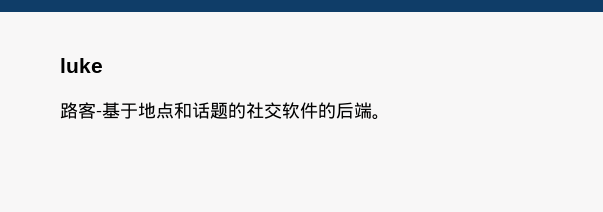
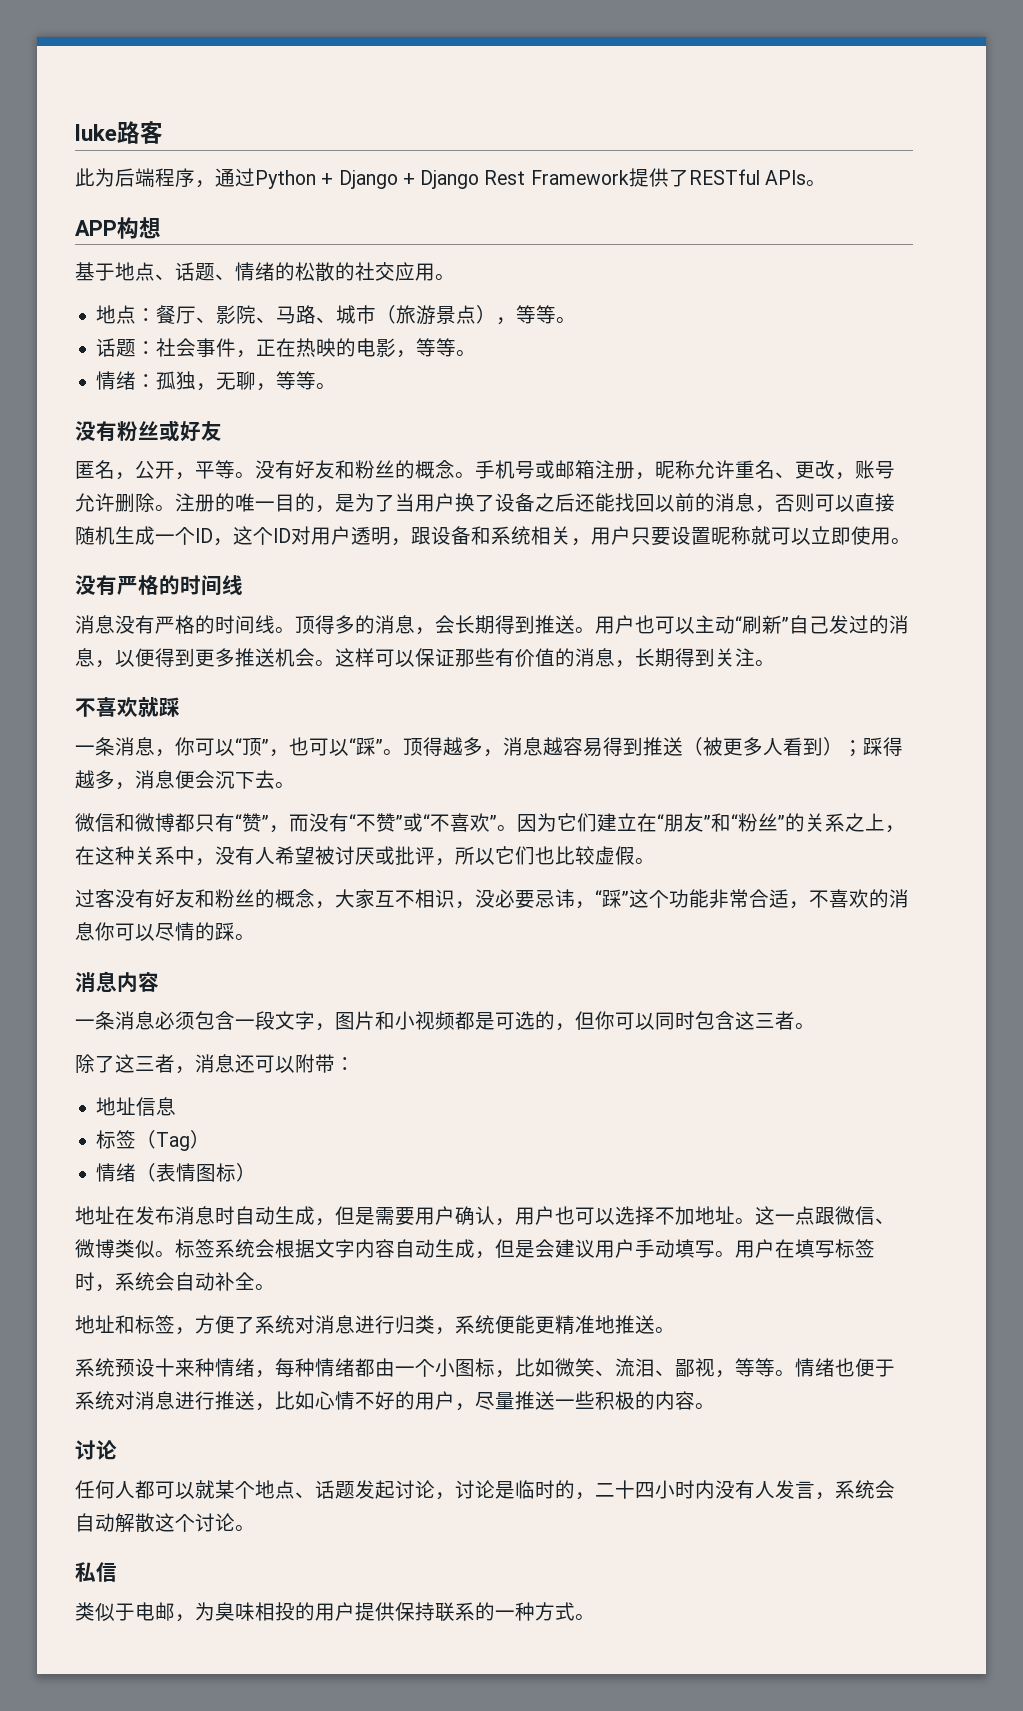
- luke
- 路客-基于地点和话题的社交软件的后端。
+ luke路客
+ 此为后端程序，通过Python + Django + Django Rest Framework提供了RESTful APIs。
+ APP构想
+ 基于地点、话题、情绪的松散的社交应用。
+ 地点：餐厅、影院、马路、城市（旅游景点），等等。
+ 话题：社会事件，正在热映的电影，等等。
+ 情绪：孤独，无聊，等等。
+ 没有粉丝或好友
+ 匿名，公开，平等。没有好友和粉丝的概念。手机号或邮箱注册，昵称允许重名、更改，账号允许删除。注册的唯一目的，是为了当用户换了设备之后还能找回以前的消息，否则可以直接随机生成一个ID，这个ID对用户透明，跟设备和系统相关，用户只要设置昵称就可以立即使用。
+ 没有严格的时间线
+ 消息没有严格的时间线。顶得多的消息，会长期得到推送。用户也可以主动“刷新”自己发过的消息，以便得到更多推送机会。这样可以保证那些有价值的消息，长期得到关注。
+ 不喜欢就踩
+ 一条消息，你可以“顶”，也可以“踩”。顶得越多，消息越容易得到推送（被更多人看到）；踩得越多，消息便会沉下去。
+ 微信和微博都只有“赞”，而没有“不赞”或“不喜欢”。因为它们建立在“朋友”和“粉丝”的关系之上，在这种关系中，没有人希望被讨厌或批评，所以它们也比较虚假。
+ 过客没有好友和粉丝的概念，大家互不相识，没必要忌讳，“踩”这个功能非常合适，不喜欢的消息你可以尽情的踩。
+ 消息内容
+ 一条消息必须包含一段文字，图片和小视频都是可选的，但你可以同时包含这三者。
+ 除了这三者，消息还可以附带：
+ 地址信息
+ 标签（Tag）
+ 情绪（表情图标）
+ 地址在发布消息时自动生成，但是需要用户确认，用户也可以选择不加地址。这一点跟微信、微博类似。标签系统会根据文字内容自动生成，但是会建议用户手动填写。用户在填写标签时，系统会自动补全。
+ 地址和标签，方便了系统对消息进行归类，系统便能更精准地推送。
+ 系统预设十来种情绪，每种情绪都由一个小图标，比如微笑、流泪、鄙视，等等。情绪也便于系统对消息进行推送，比如心情不好的用户，尽量推送一些积极的内容。
+ 讨论
+ 任何人都可以就某个地点、话题发起讨论，讨论是临时的，二十四小时内没有人发言，系统会自动解散这个讨论。
+ 私信
+ 类似于电邮，为臭味相投的用户提供保持联系的一种方式。

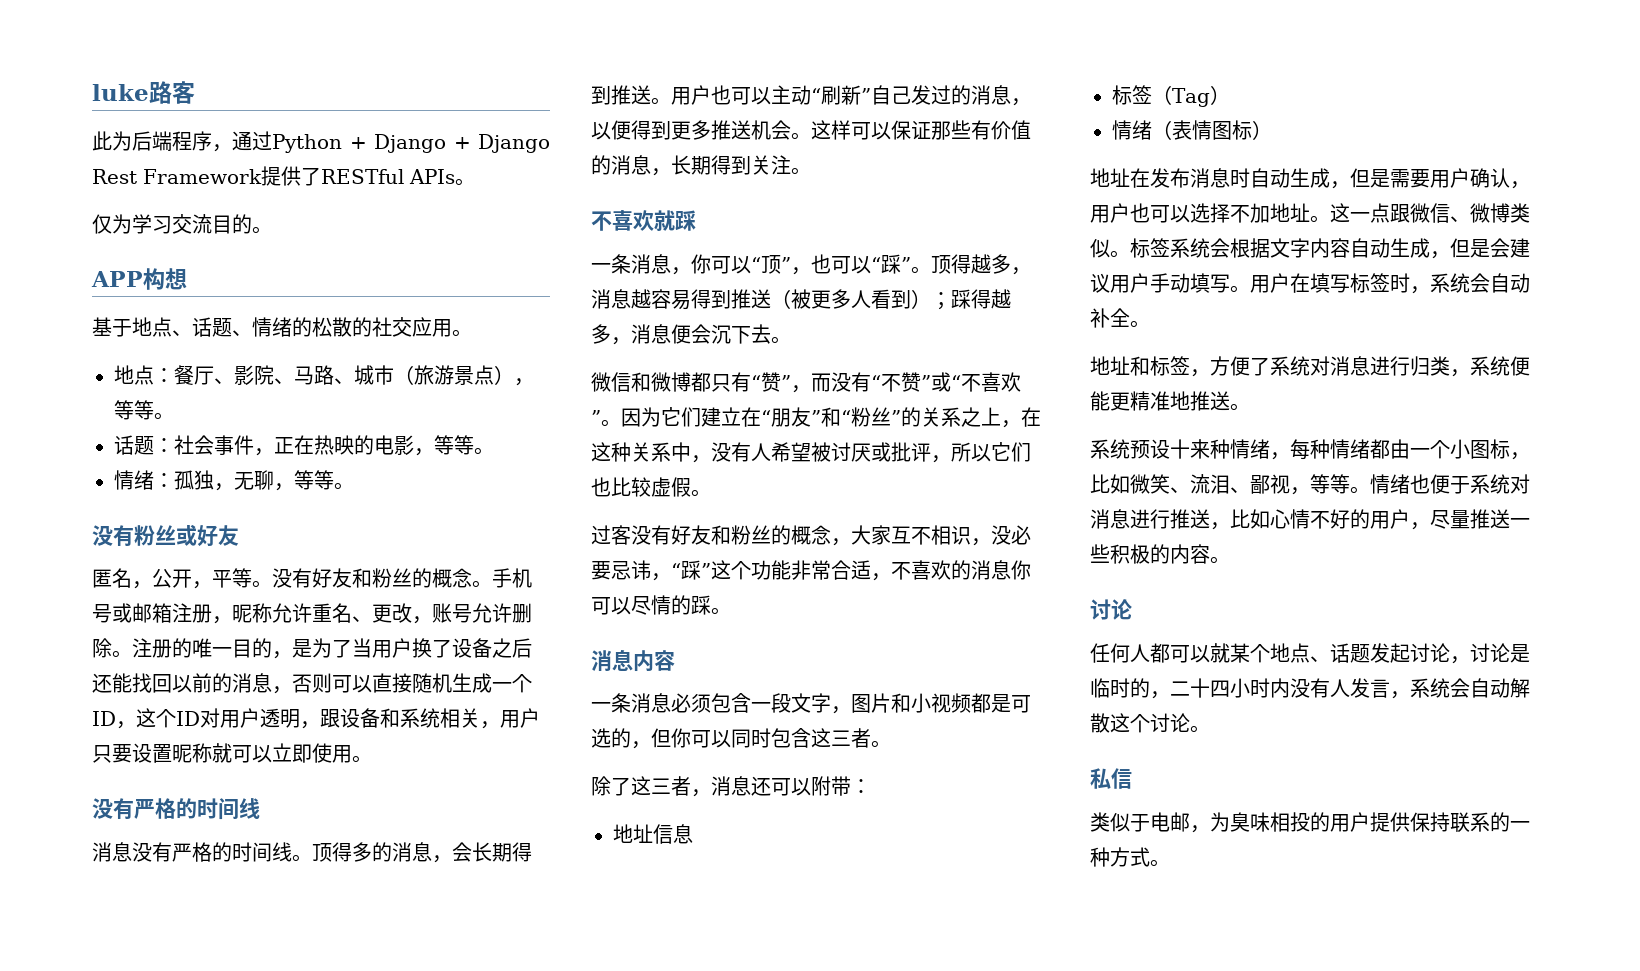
+ 仅为学习交流目的。

